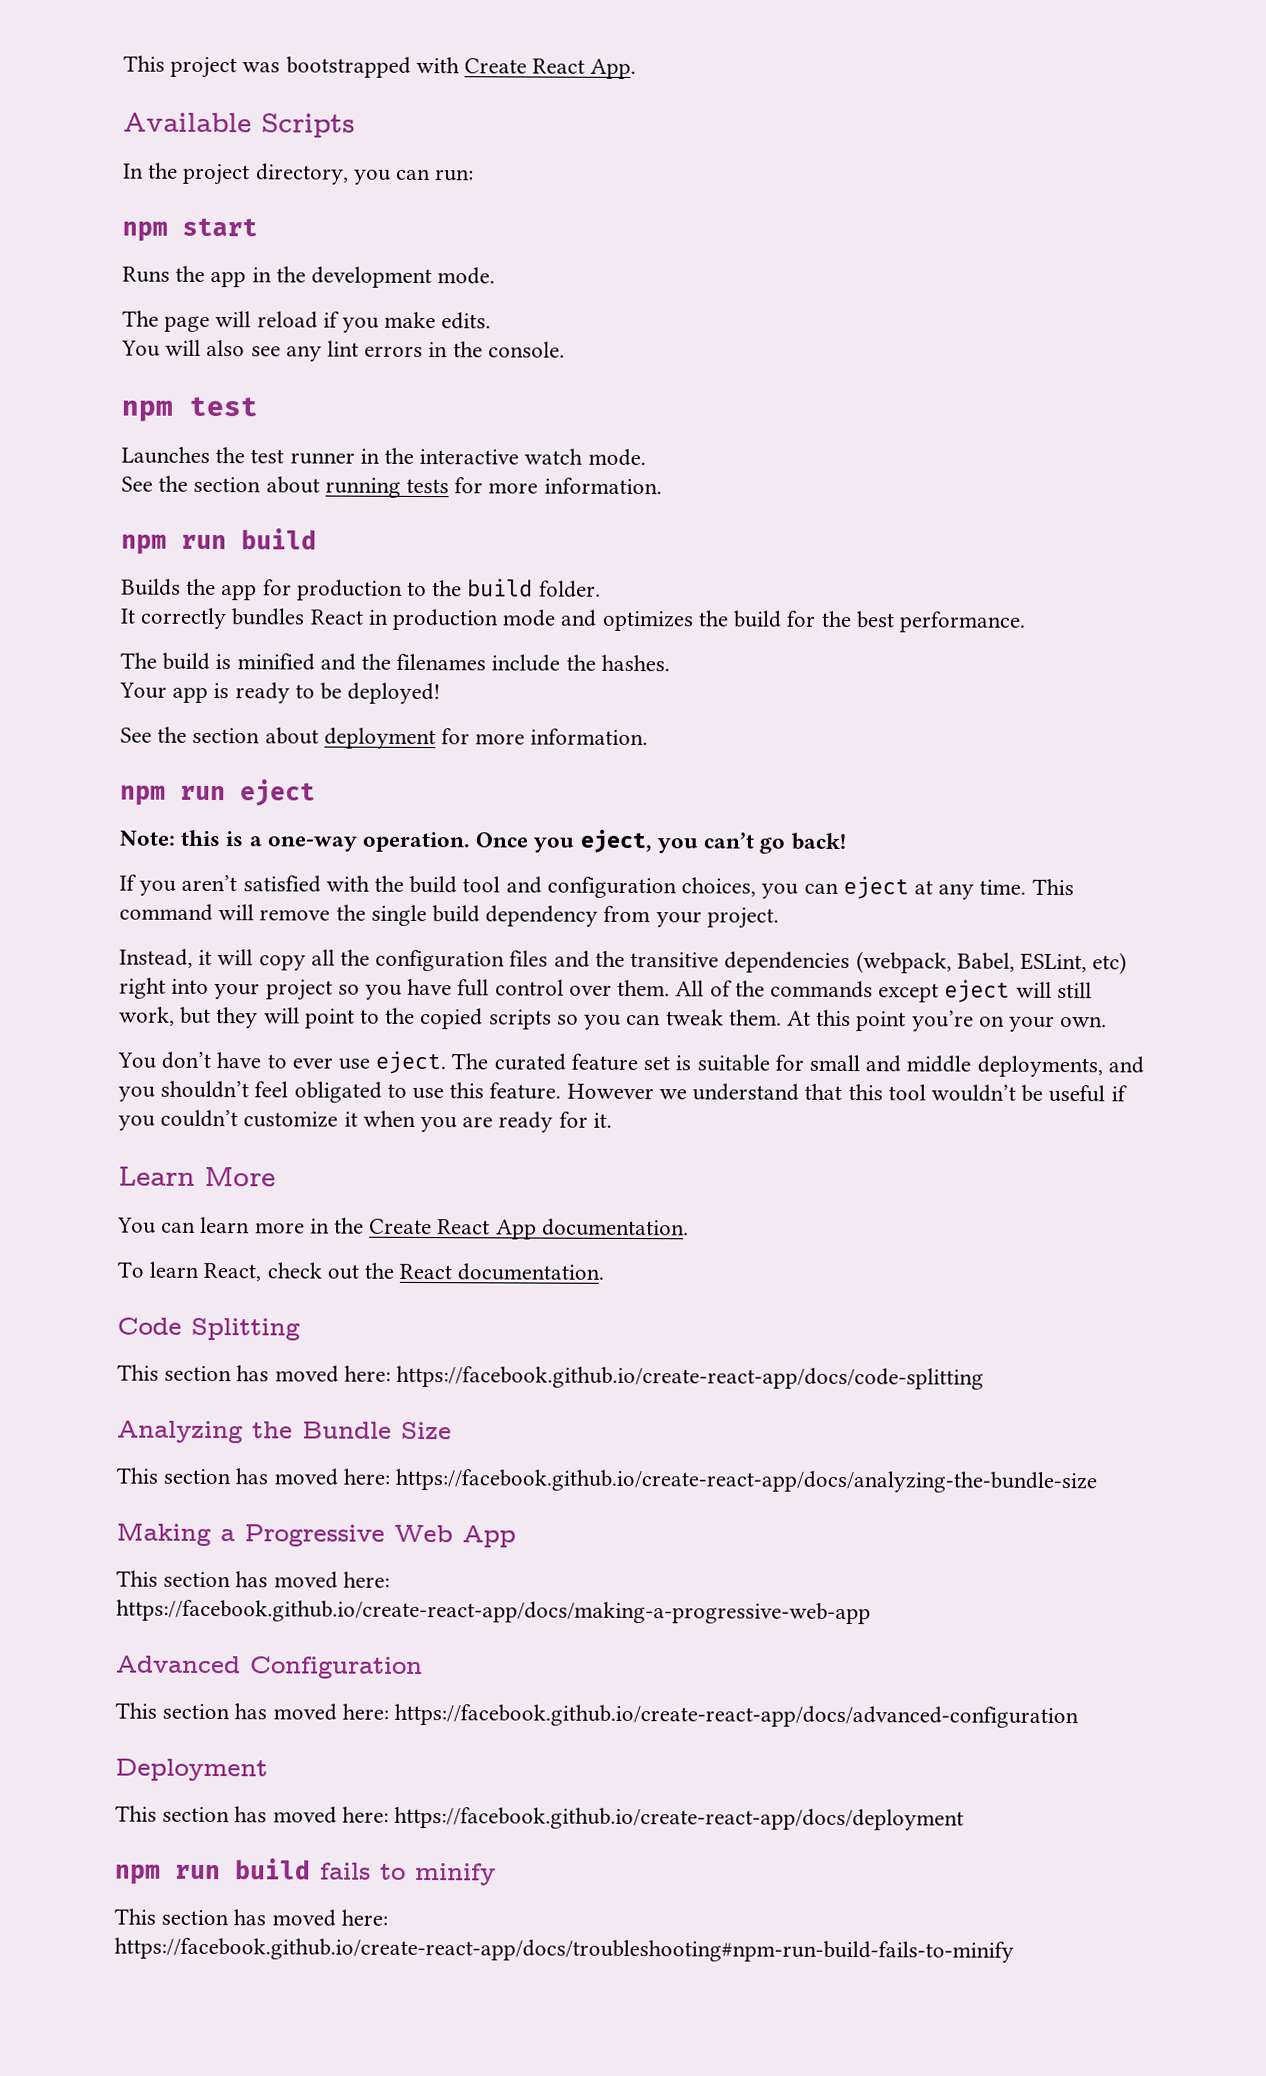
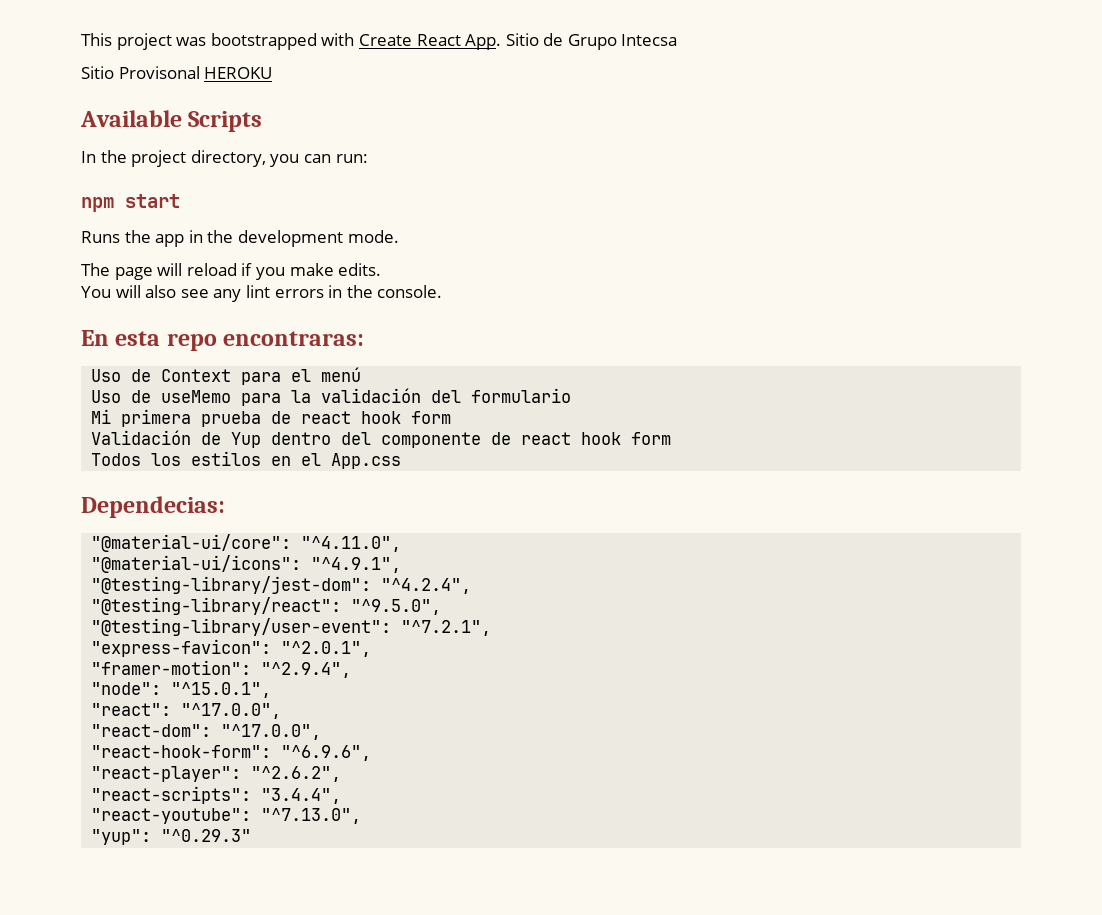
- This project was bootstrapped with Create React App.
+ This project was bootstrapped with Create React App. Sitio de Grupo Intecsa
+ Sitio Provisonal HEROKU
- npm test
- Launches the test runner in the interactive watch mode.
- See the section about running tests for more information.
- npm run build
- Builds the app for production to the build folder.
- It correctly bundles React in production mode and optimizes the build for the best performance.
- The build is minified and the filenames include the hashes.
- Your app is ready to be deployed!
- See the section about deployment for more information.
- npm run eject
- Note: this is a one-way operation. Once you eject, you can’t go back!
- If you aren’t satisfied with the build tool and configuration choices, you can eject at any time. This command will remove the single build dependency from your project.
- Instead, it will copy all the configuration files and the transitive dependencies (webpack, Babel, ESLint, etc) right into your project so you have full control over them. All of the commands except eject will still work, but they will point to the copied scripts so you can tweak them. At this point you’re on your own.
- You don’t have to ever use eject. The curated feature set is suitable for small and middle deployments, and you shouldn’t feel obligated to use this feature. However we understand that this tool wouldn’t be useful if you couldn’t customize it when you are ready for it.
- Learn More
- You can learn more in the Create React App documentation.
- To learn React, check out the React documentation.
- Code Splitting
- This section has moved here: https://facebook.github.io/create-react-app/docs/code-splitting
- Analyzing the Bundle Size
- This section has moved here: https://facebook.github.io/create-react-app/docs/analyzing-the-bundle-size
- Making a Progressive Web App
- This section has moved here: https://facebook.github.io/create-react-app/docs/making-a-progressive-web-app
- Advanced Configuration
- This section has moved here: https://facebook.github.io/create-react-app/docs/advanced-configuration
- Deployment
- This section has moved here: https://facebook.github.io/create-react-app/docs/deployment
- npm run build fails to minify
- This section has moved here: https://facebook.github.io/create-react-app/docs/troubleshooting#npm-run-build-fails-to-minify
+ En esta repo encontraras:
+ Uso de Context para el menú
+ Uso de useMemo para la validación del formulario
+ Mi primera prueba de react hook form
+ Validación de Yup dentro del componente de react hook form
+ Todos los estilos en el App.css
+ Dependecias:
+ "@material-ui/core": "^4.11.0",
+ "@material-ui/icons": "^4.9.1",
+ "@testing-library/jest-dom": "^4.2.4",
+ "@testing-library/react": "^9.5.0",
+ "@testing-library/user-event": "^7.2.1",
+ "express-favicon": "^2.0.1",
+ "framer-motion": "^2.9.4",
+ "node": "^15.0.1",
+ "react": "^17.0.0",
+ "react-dom": "^17.0.0",
+ "react-hook-form": "^6.9.6",
+ "react-player": "^2.6.2",
+ "react-scripts": "3.4.4",
+ "react-youtube": "^7.13.0",
+ "yup": "^0.29.3"

